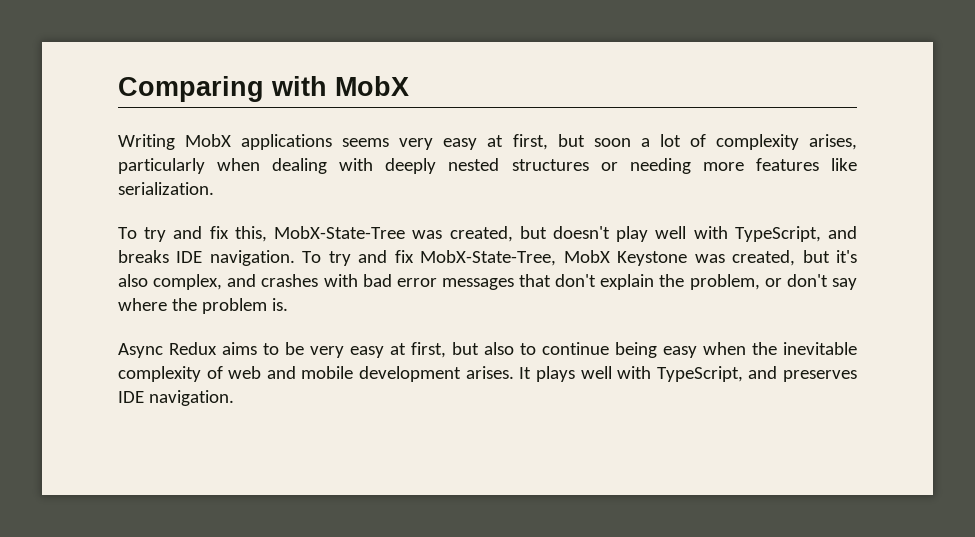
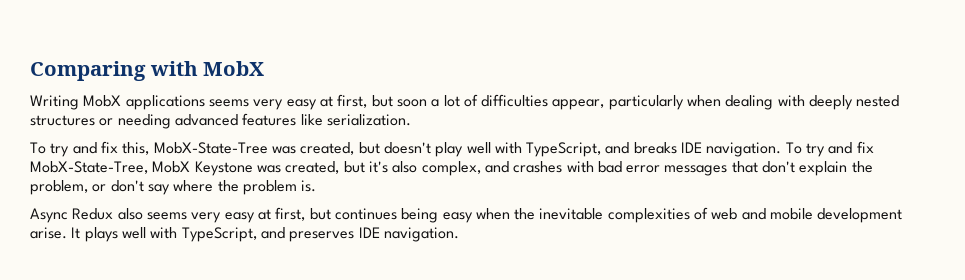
- Writing MobX applications seems very easy at first, but soon a lot of complexity arises, particularly when dealing with deeply nested structures or needing more features like serialization.
+ Writing MobX applications seems very easy at first, but soon a lot of difficulties appear, particularly when dealing with deeply nested structures or needing advanced features like serialization.
- Async Redux aims to be very easy at first, but also to continue being easy when the inevitable complexity of web and mobile development arises.
+ Async Redux also seems very easy at first, but continues being easy when the inevitable complexities of web and mobile development arise.

